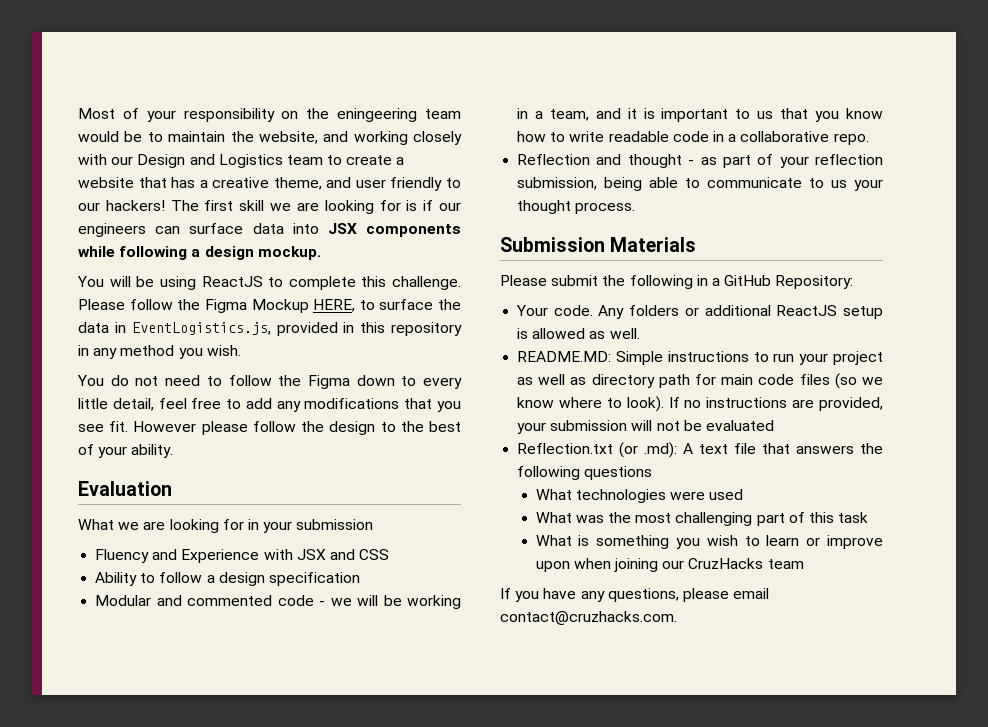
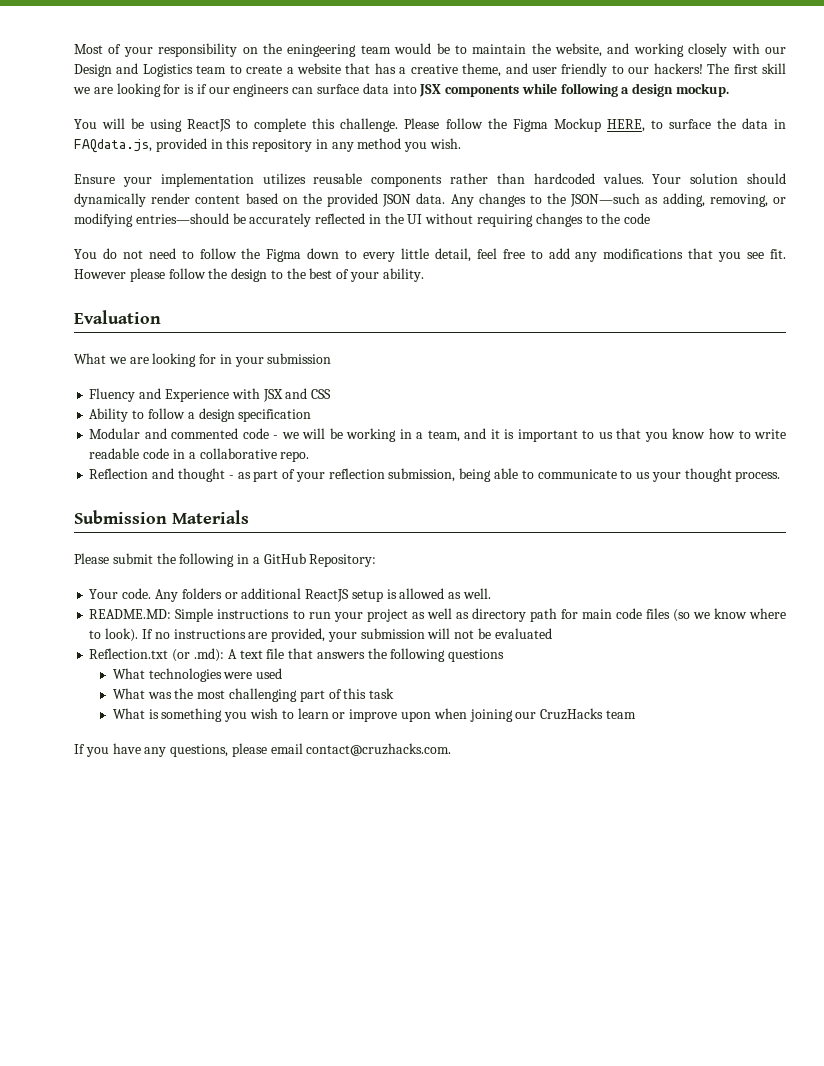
- Please follow the Figma Mockup HERE, to surface the data in EventLogistics.js, provided in this repository in any method you wish.
+ Please follow the Figma Mockup HERE, to surface the data in FAQdata.js, provided in this repository in any method you wish.
+ Ensure your implementation utilizes reusable components rather than hardcoded values. Your solution should dynamically render content based on the provided JSON data. Any changes to the JSON—such as adding, removing, or modifying entries—should be accurately reflected in the UI without requiring changes to the code

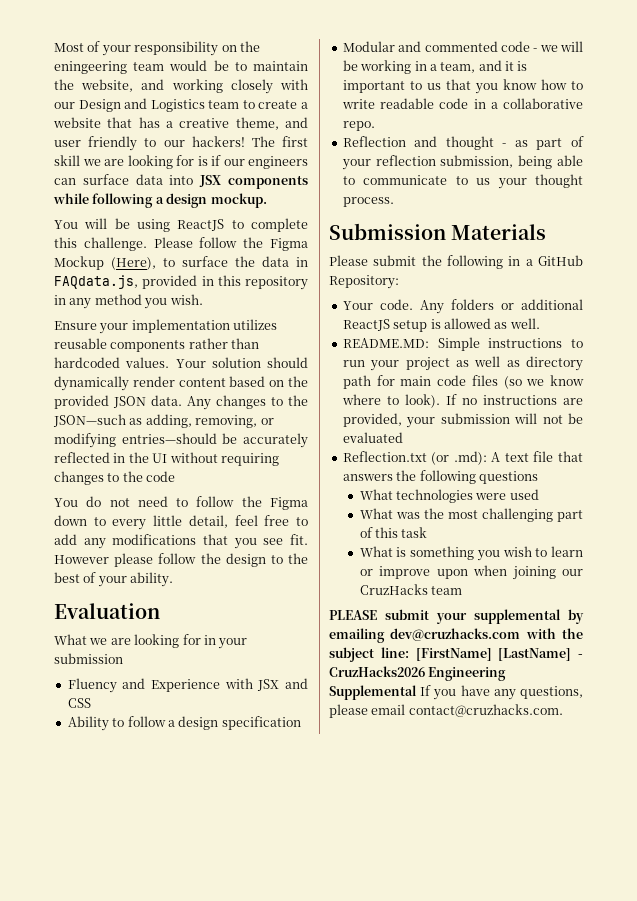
- Please follow the Figma Mockup HERE, to surface the data in FAQdata.js, provided in this repository in any method you wish.
+ Please follow the Figma Mockup (Here), to surface the data in FAQdata.js, provided in this repository in any method you wish.
- If you have any questions, please email contact@cruzhacks.com.
+ PLEASE submit your supplemental by emailing dev@cruzhacks.com with the subject line: [FirstName] [LastName] - CruzHacks2026 Engineering Supplemental If you have any questions, please email contact@cruzhacks.com.

